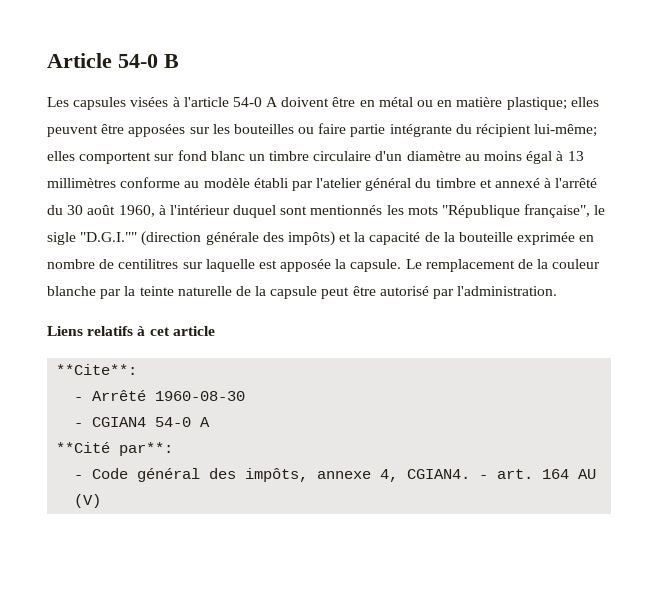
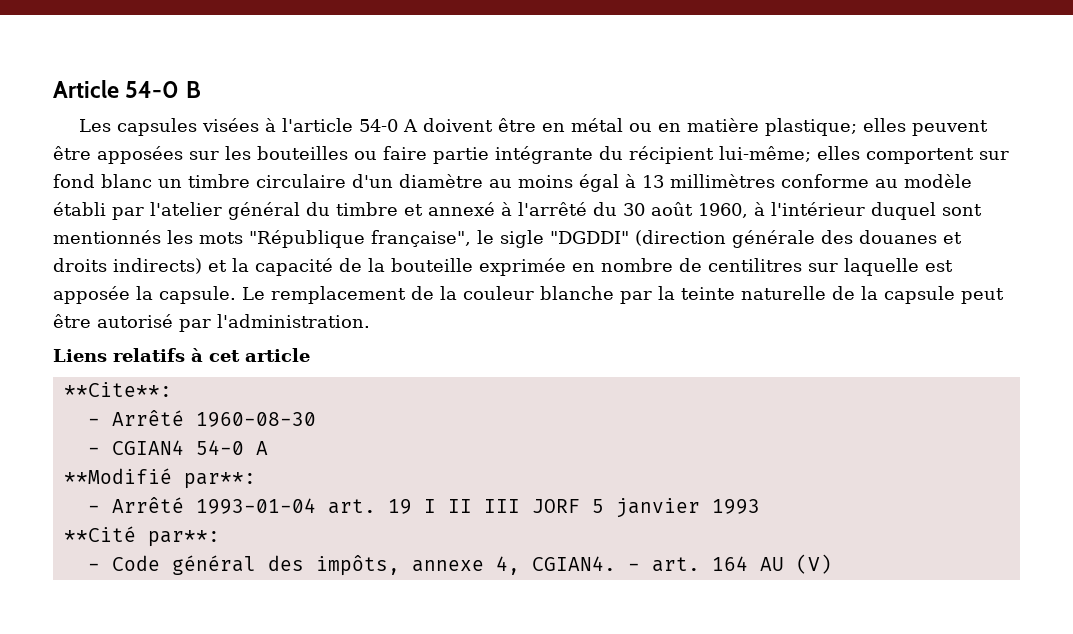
- elles comportent sur fond blanc un timbre circulaire d'un diamètre au moins égal à 13 millimètres conforme au modèle établi par l'atelier général du timbre et annexé à l'arrêté du 30 août 1960, à l'intérieur duquel sont mentionnés les mots "République française", le sigle "D.G.I."" (direction générale des impôts) et la capacité de la bouteille exprimée en nombre de centilitres sur laquelle est apposée la capsule.
+ elles comportent sur fond blanc un timbre circulaire d'un diamètre au moins égal à 13 millimètres conforme au modèle établi par l'atelier général du timbre et annexé à l'arrêté du 30 août 1960, à l'intérieur duquel sont mentionnés les mots "République française", le sigle "DGDDI" (direction générale des douanes et droits indirects) et la capacité de la bouteille exprimée en nombre de centilitres sur laquelle est apposée la capsule.
+ **Modifié par**:
+ - Arrêté 1993-01-04 art. 19 I II III JORF 5 janvier 1993

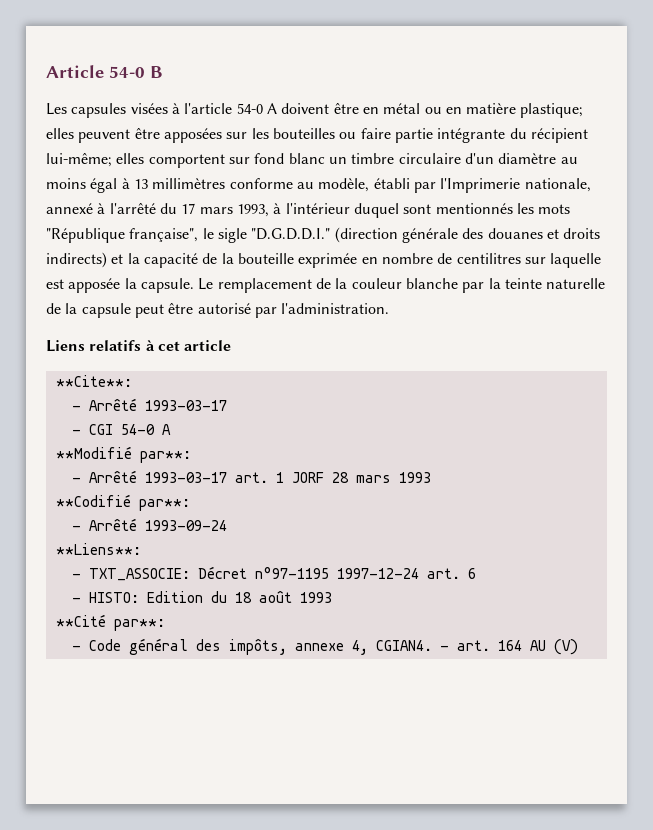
- elles comportent sur fond blanc un timbre circulaire d'un diamètre au moins égal à 13 millimètres conforme au modèle établi par l'atelier général du timbre et annexé à l'arrêté du 30 août 1960, à l'intérieur duquel sont mentionnés les mots "République française", le sigle "DGDDI" (direction générale des douanes et droits indirects) et la capacité de la bouteille exprimée en nombre de centilitres sur laquelle est apposée la capsule.
+ elles comportent sur fond blanc un timbre circulaire d'un diamètre au moins égal à 13 millimètres conforme au modèle, établi par l'Imprimerie nationale, annexé à l'arrêté du 17 mars 1993, à l'intérieur duquel sont mentionnés les mots "République française", le sigle "D.G.D.D.I." (direction générale des douanes et droits indirects) et la capacité de la bouteille exprimée en nombre de centilitres sur laquelle est apposée la capsule.
  **Cite**:
- - Arrêté 1960-08-30
- - CGIAN4 54-0 A
+ - Arrêté 1993-03-17
+ - CGI 54-0 A
- - Arrêté 1993-01-04 art. 19 I II III JORF 5 janvier 1993
+ - Arrêté 1993-03-17 art. 1 JORF 28 mars 1993
+ **Codifié par**:
+ - Arrêté 1993-09-24
+ **Liens**:
+ - TXT_ASSOCIE: Décret n°97-1195 1997-12-24 art. 6
+ - HISTO: Edition du 18 août 1993

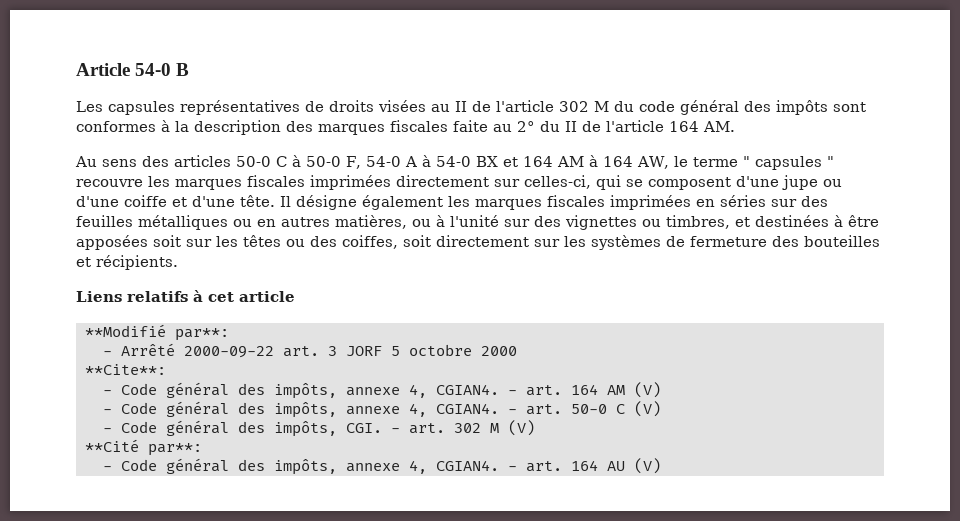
- Les capsules visées à l'article 54-0 A doivent être en métal ou en matière plastique; elles peuvent être apposées sur les bouteilles ou faire partie intégrante du récipient lui-même; elles comportent sur fond blanc un timbre circulaire d'un diamètre au moins égal à 13 millimètres conforme au modèle, établi par l'Imprimerie nationale, annexé à l'arrêté du 17 mars 1993, à l'intérieur duquel sont mentionnés les mots "République française", le sigle "D.G.D.D.I." (direction générale des douanes et droits indirects) et la capacité de la bouteille exprimée en nombre de centilitres sur laquelle est apposée la capsule. Le remplacement de la couleur blanche par la teinte naturelle de la capsule peut être autorisé par l'administration.
+ Les capsules représentatives de droits visées au II de l'article 302 M du code général des impôts sont conformes à la description des marques fiscales faite au 2° du II de l'article 164 AM.
+ Au sens des articles 50-0 C à 50-0 F, 54-0 A à 54-0 BX et 164 AM à 164 AW, le terme " capsules " recouvre les marques fiscales imprimées directement sur celles-ci, qui se composent d'une jupe ou d'une coiffe et d'une tête. Il désigne également les marques fiscales imprimées en séries sur des feuilles métalliques ou en autres matières, ou à l'unité sur des vignettes ou timbres, et destinées à être apposées soit sur les têtes ou des coiffes, soit directement sur les systèmes de fermeture des bouteilles et récipients.
+ **Modifié par**:
+ - Arrêté 2000-09-22 art. 3 JORF 5 octobre 2000
  **Cite**:
- - Arrêté 1993-03-17
- - CGI 54-0 A
- **Modifié par**:
- - Arrêté 1993-03-17 art. 1 JORF 28 mars 1993
- **Codifié par**:
- - Arrêté 1993-09-24
- **Liens**:
- - TXT_ASSOCIE: Décret n°97-1195 1997-12-24 art. 6
- - HISTO: Edition du 18 août 1993
+ - Code général des impôts, annexe 4, CGIAN4. - art. 164 AM (V)
+ - Code général des impôts, annexe 4, CGIAN4. - art. 50-0 C (V)
+ - Code général des impôts, CGI. - art. 302 M (V)

